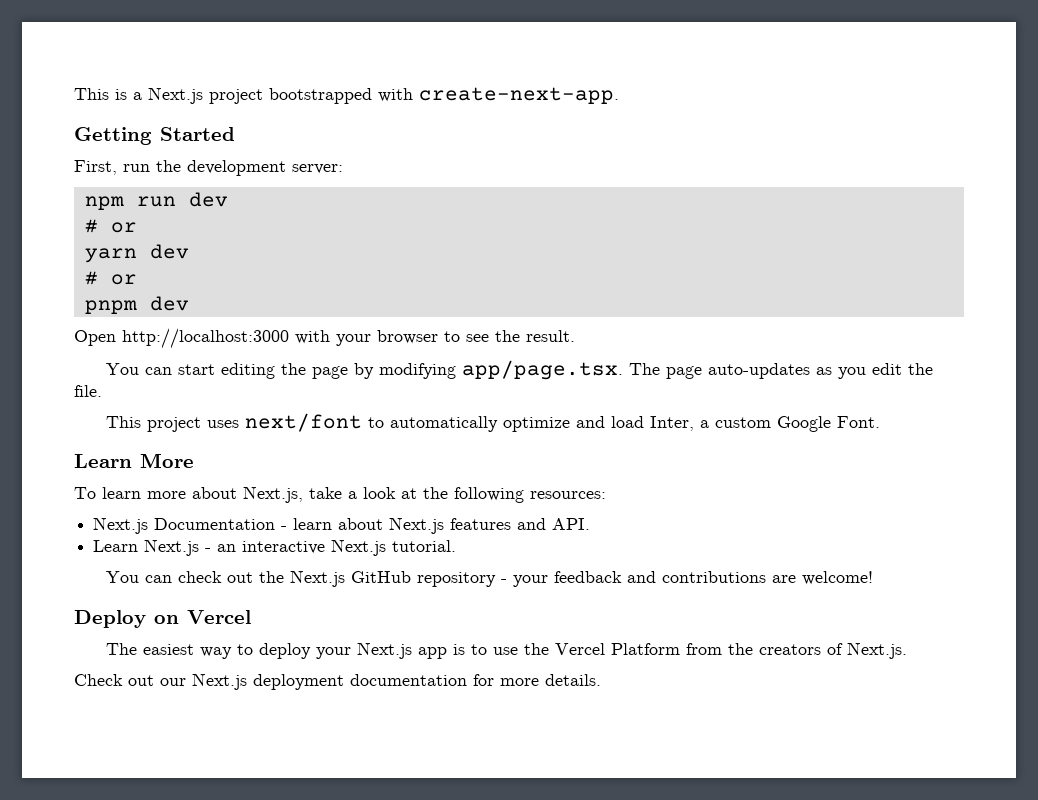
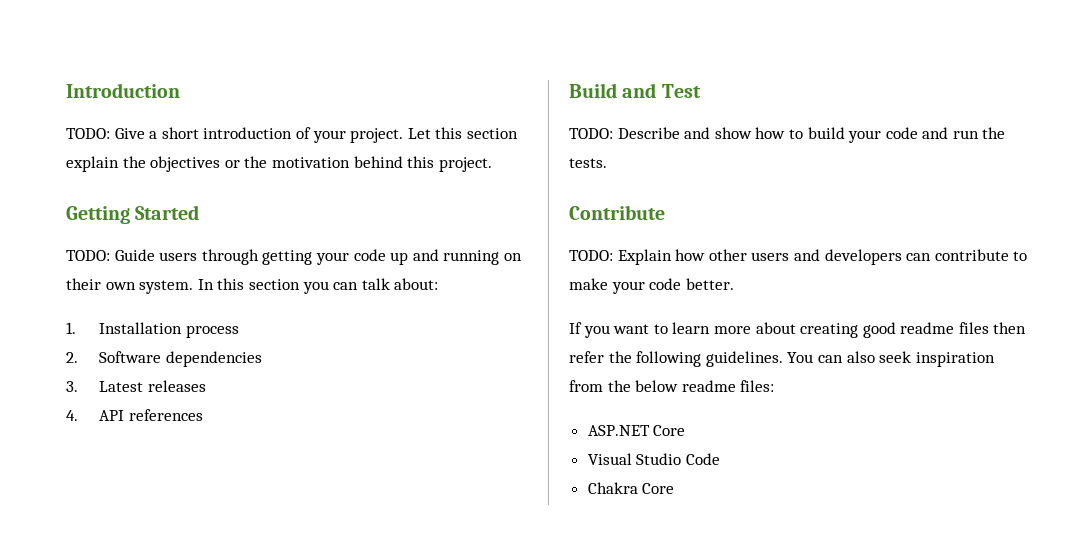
- This is a Next.js project bootstrapped with create-next-app.
+ Introduction
+ TODO: Give a short introduction of your project. Let this section explain the objectives or the motivation behind this project.
  Getting Started
- First, run the development server:
- npm run dev
- # or
- yarn dev
- # or
- pnpm dev
- Open http://localhost:3000 with your browser to see the result.
- You can start editing the page by modifying app/page.tsx. The page auto-updates as you edit the file.
- This project uses next/font to automatically optimize and load Inter, a custom Google Font.
- Learn More
- To learn more about Next.js, take a look at the following resources:
- Next.js Documentation - learn about Next.js features and API.
- Learn Next.js - an interactive Next.js tutorial.
- You can check out the Next.js GitHub repository - your feedback and contributions are welcome!
- Deploy on Vercel
- The easiest way to deploy your Next.js app is to use the Vercel Platform from the creators of Next.js.
- Check out our Next.js deployment documentation for more details.
+ TODO: Guide users through getting your code up and running on their own system. In this section you can talk about:
+ 1. Installation process
+ 2. Software dependencies
+ 3. Latest releases
+ 4. API references
+ Build and Test
+ TODO: Describe and show how to build your code and run the tests.
+ Contribute
+ TODO: Explain how other users and developers can contribute to make your code better.
+ If you want to learn more about creating good readme files then refer the following guidelines. You can also seek inspiration from the below readme files:
+ ASP.NET Core
+ Visual Studio Code
+ Chakra Core

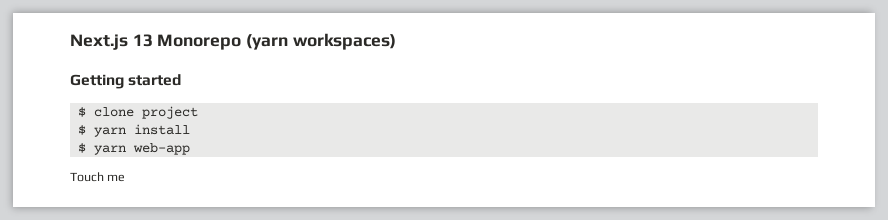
- Introduction
- TODO: Give a short introduction of your project. Let this section explain the objectives or the motivation behind this project.
- Getting Started
- TODO: Guide users through getting your code up and running on their own system. In this section you can talk about:
- 1. Installation process
- 2. Software dependencies
- 3. Latest releases
- 4. API references
- Build and Test
- TODO: Describe and show how to build your code and run the tests.
- Contribute
- TODO: Explain how other users and developers can contribute to make your code better.
- If you want to learn more about creating good readme files then refer the following guidelines. You can also seek inspiration from the below readme files:
- ASP.NET Core
- Visual Studio Code
- Chakra Core
+ Next.js 13 Monorepo (yarn workspaces)
+ Getting started
+ $ clone project
+ $ yarn install
+ $ yarn web-app
+ Touch me

